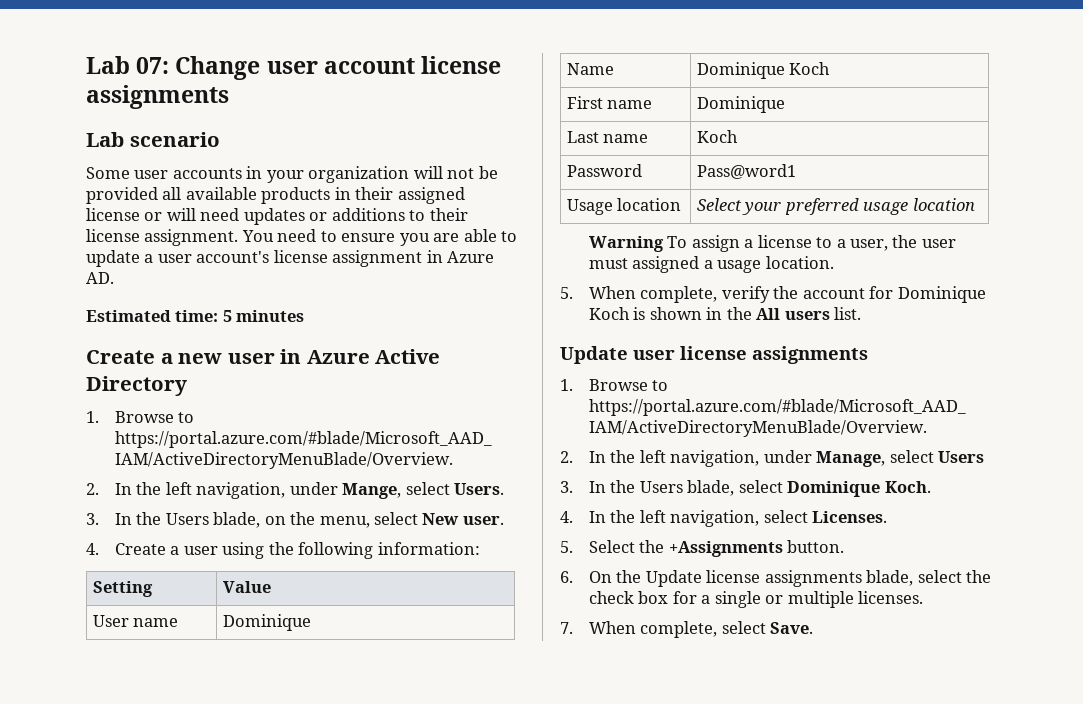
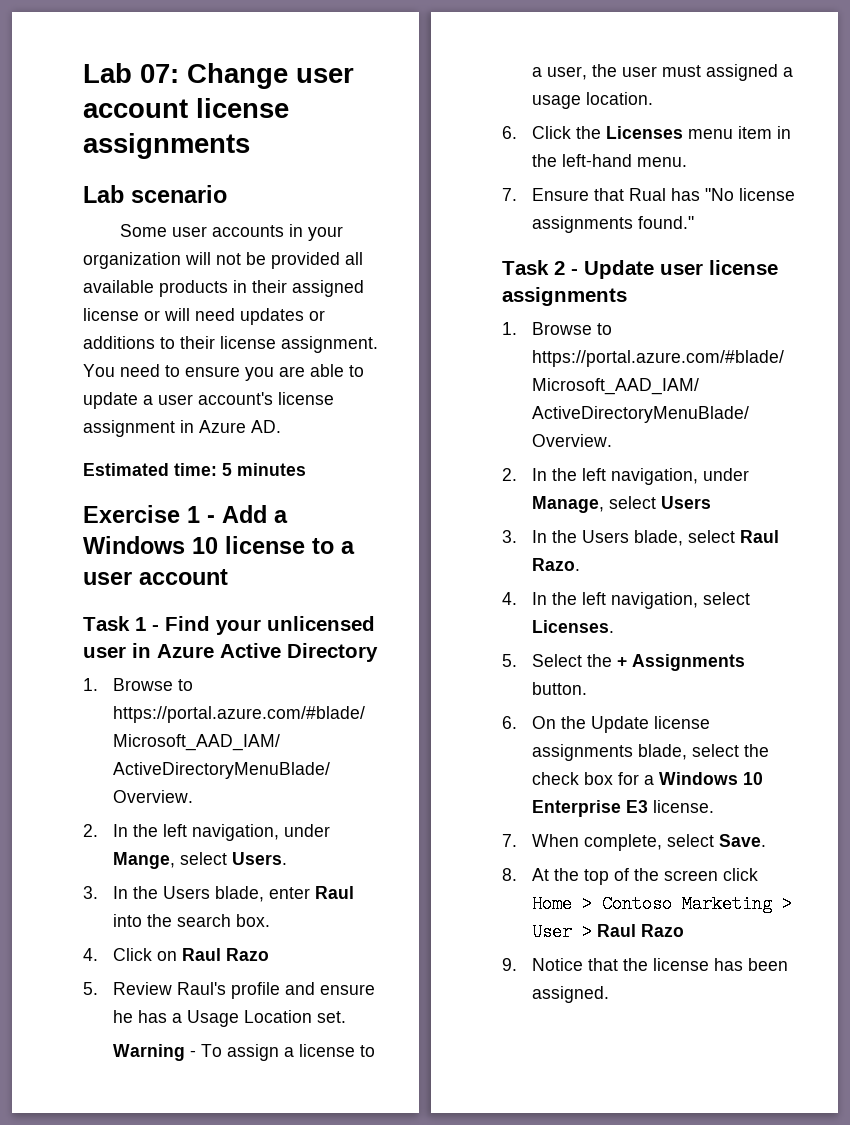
- Create a new user in Azure Active Directory
+ Exercise 1 - Add a Windows 10 license to a user account
+ Task 1 - Find your unlicensed user in Azure Active Directory
- 3. In the Users blade, on the menu, select New user.
- 4. Create a user using the following information:
- Setting | Value
- User name | Dominique
- Name | Dominique Koch
- First name | Dominique
- Last name | Koch
- Password | Pass@word1
- Usage location | Select your preferred usage location
+ 3. In the Users blade, enter Raul into the search box.
+ 4. Click on Raul Razo
+ 5. Review Raul's profile and ensure he has a Usage Location set.
- Warning To assign a license to a user, the user must assigned a usage location.
+ Warning - To assign a license to a user, the user must assigned a usage location.
- 5. When complete, verify the account for Dominique Koch is shown in the All users list.
- Update user license assignments
+ 6. Click the Licenses menu item in the left-hand menu.
+ 7. Ensure that Rual has "No license assignments found."
+ Task 2 - Update user license assignments
- 3. In the Users blade, select Dominique Koch.
+ 3. In the Users blade, select Raul Razo.
- 5. Select the +Assignments button.
+ 5. Select the + Assignments button.
- 6. On the Update license assignments blade, select the check box for a single or multiple licenses.
+ 6. On the Update license assignments blade, select the check box for a Windows 10 Enterprise E3 license.
+ 8. At the top of the screen click Home > Contoso Marketing > User > Raul Razo
+ 9. Notice that the license has been assigned.

